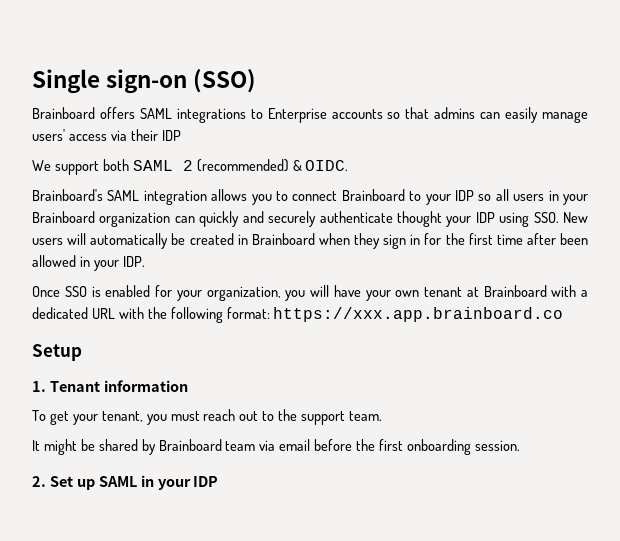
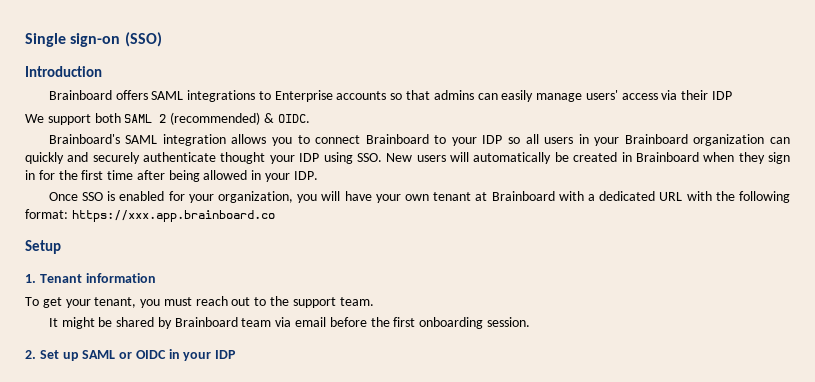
+ Introduction
- Brainboard's SAML integration allows you to connect Brainboard to your IDP so all users in your Brainboard organization can quickly and securely authenticate thought your IDP using SSO. New users will automatically be created in Brainboard when they sign in for the first time after been allowed in your IDP.
+ Brainboard's SAML integration allows you to connect Brainboard to your IDP so all users in your Brainboard organization can quickly and securely authenticate thought your IDP using SSO. New users will automatically be created in Brainboard when they sign in for the first time after being allowed in your IDP.
- 2. Set up SAML in your IDP
+ 2. Set up SAML or OIDC in your IDP

